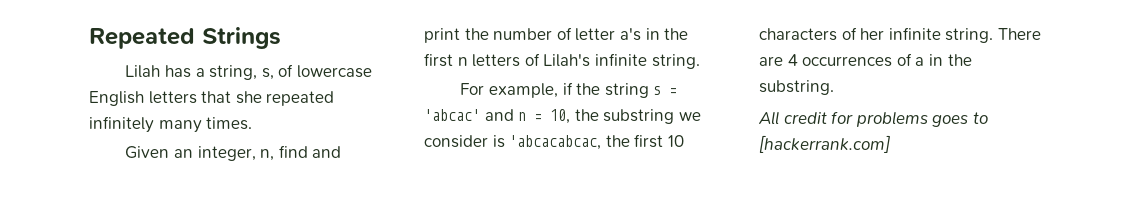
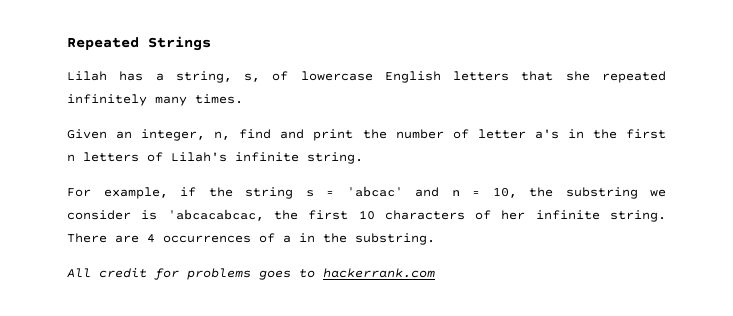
- All credit for problems goes to [hackerrank.com]
+ All credit for problems goes to hackerrank.com

